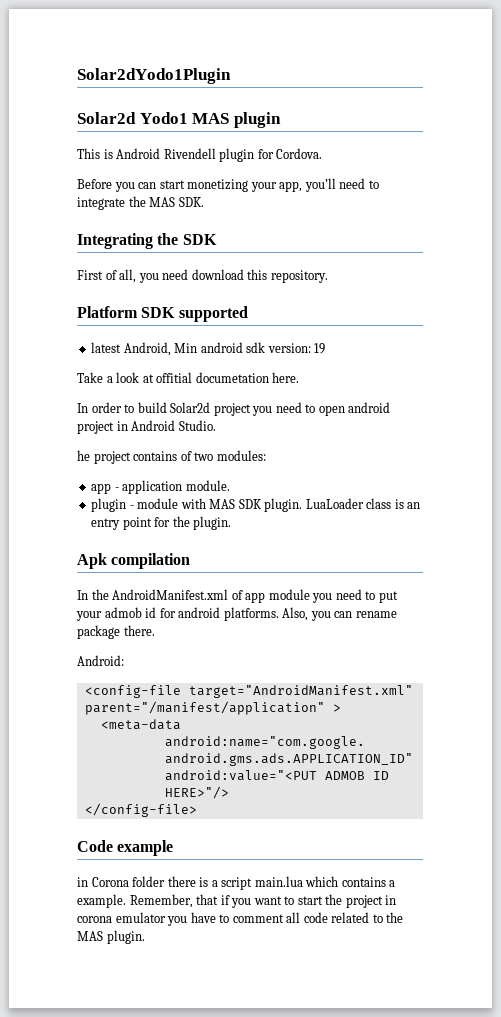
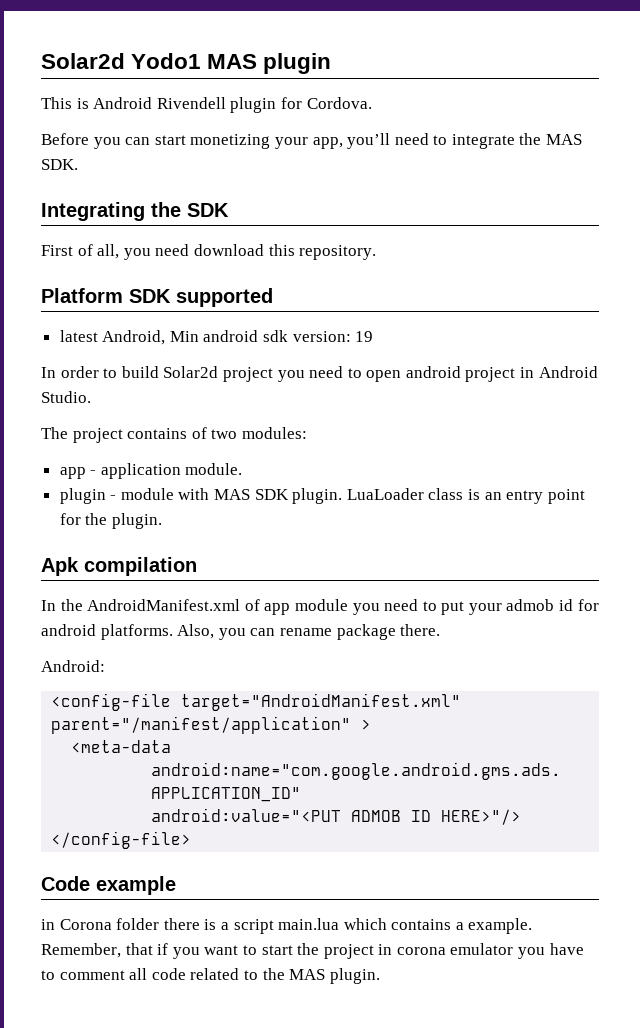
- Solar2dYodo1Plugin
- Take a look at offitial documetation here.
- he project contains of two modules:
+ The project contains of two modules:

